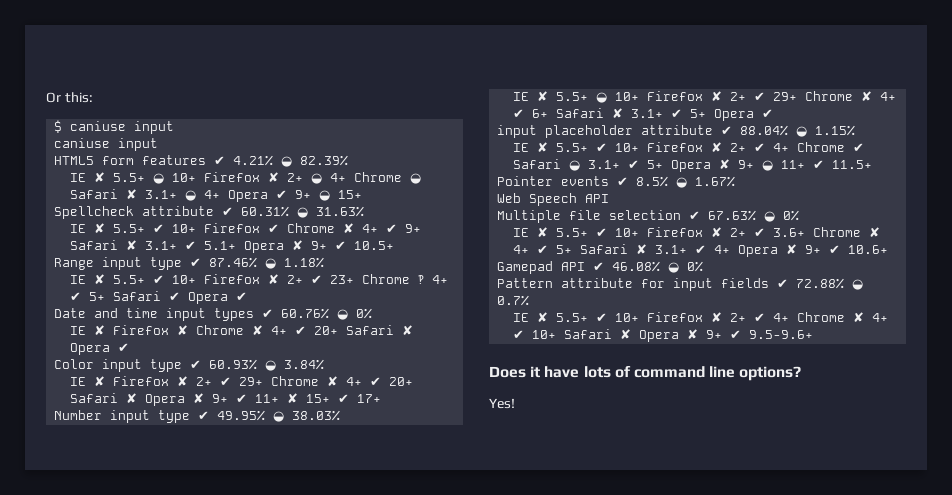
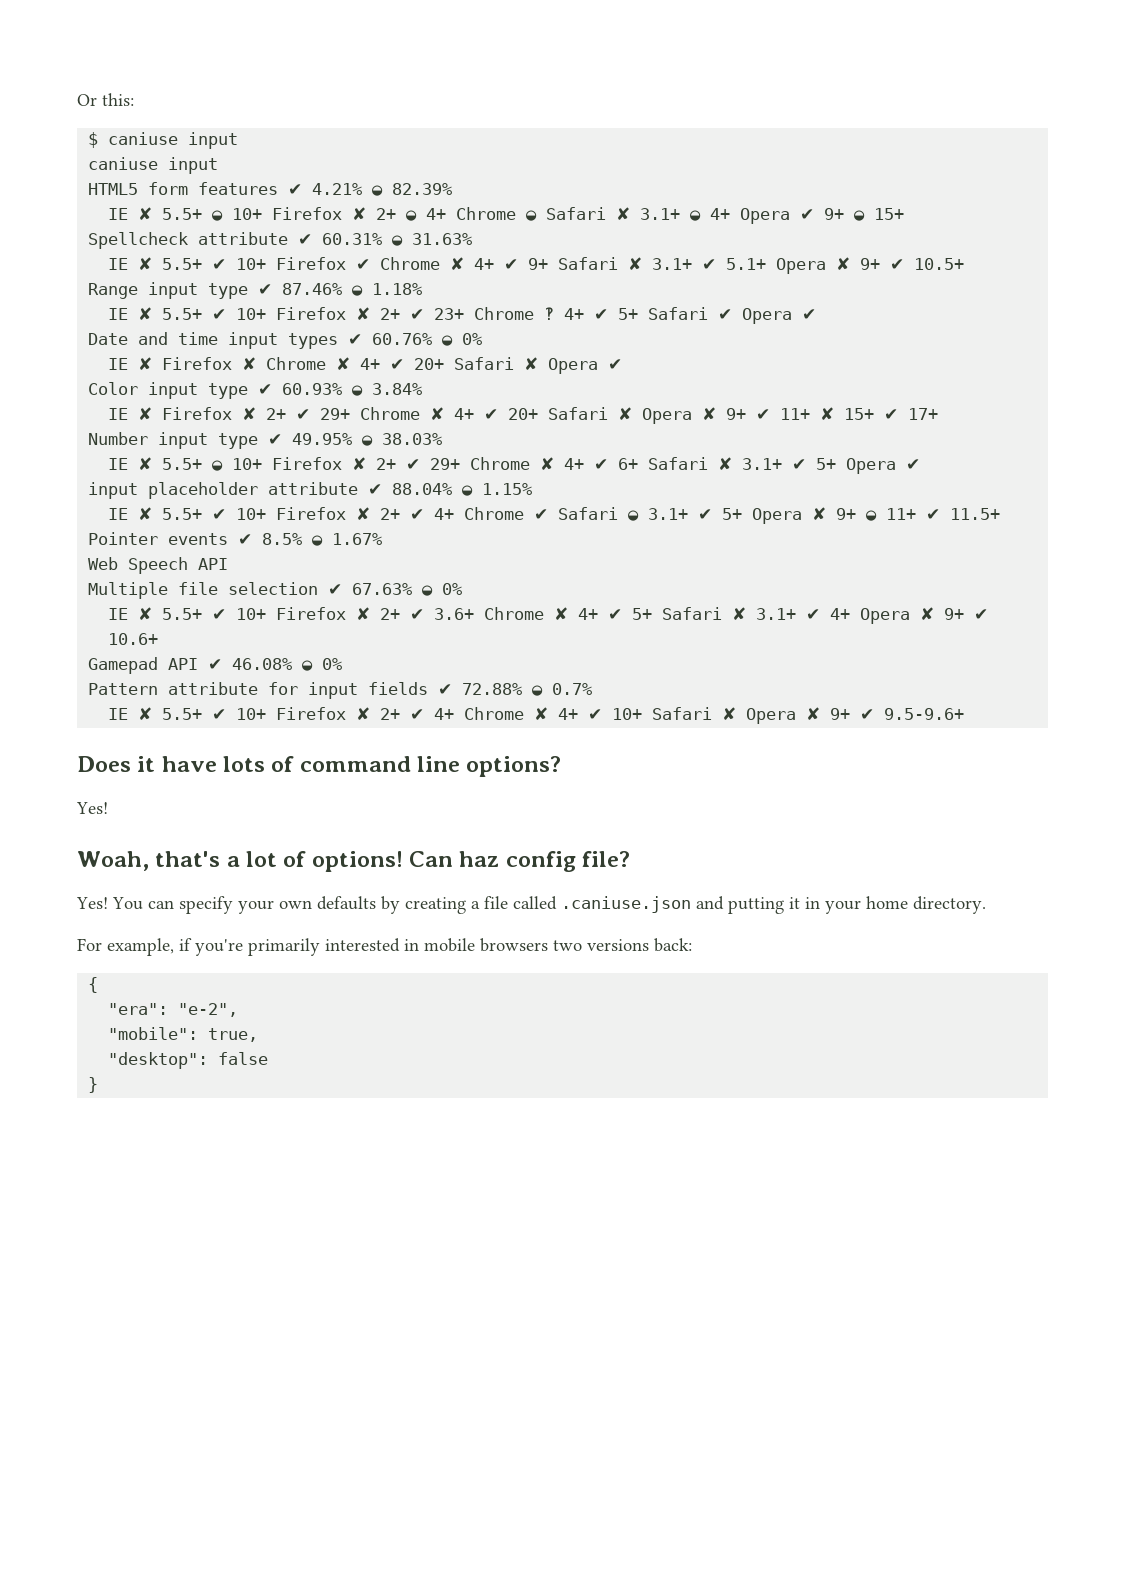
+ Woah, that's a lot of options! Can haz config file?
+ Yes! You can specify your own defaults by creating a file called .caniuse.json and putting it in your home directory.
+ For example, if you're primarily interested in mobile browsers two versions back:
+ {
+ "era": "e-2",
+ "mobile": true,
+ "desktop": false
+ }

